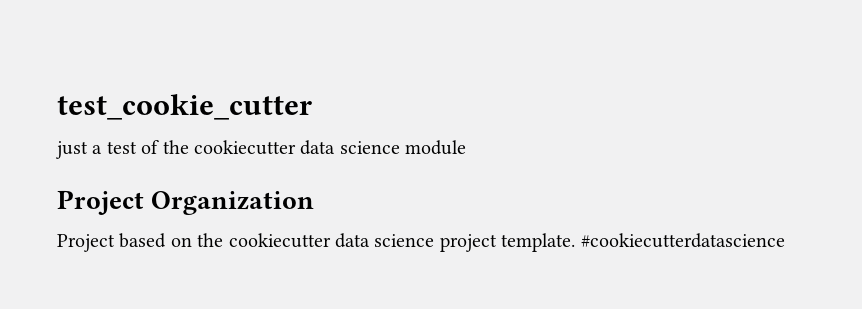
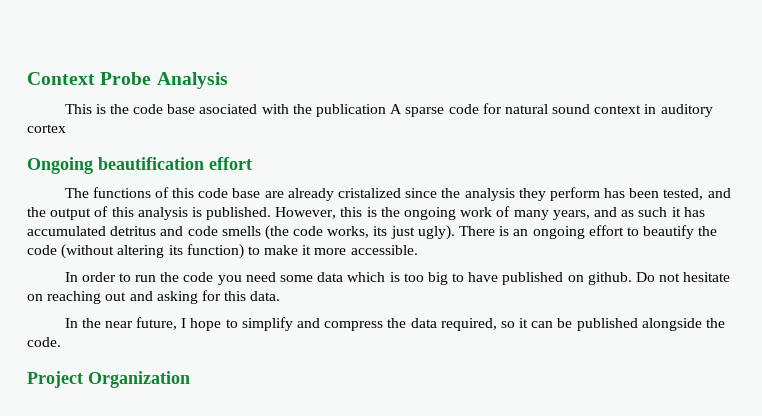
- test_cookie_cutter
- just a test of the cookiecutter data science module
+ Context Probe Analysis
+ This is the code base asociated with the publication A sparse code for natural sound context in auditory cortex
+ Ongoing beautification effort
+ The functions of this code base are already cristalized since the analysis they perform has been tested, and the output of this analysis is published. However, this is the ongoing work of many years, and as such it has accumulated detritus and code smells (the code works, its just ugly). There is an ongoing effort to beautify the code (without altering its function) to make it more accessible.
+ In order to run the code you need some data which is too big to have published on github. Do not hesitate on reaching out and asking for this data.
+ In the near future, I hope to simplify and compress the data required, so it can be published alongside the code.
  Project Organization
- Project based on the cookiecutter data science project template. #cookiecutterdatascience

